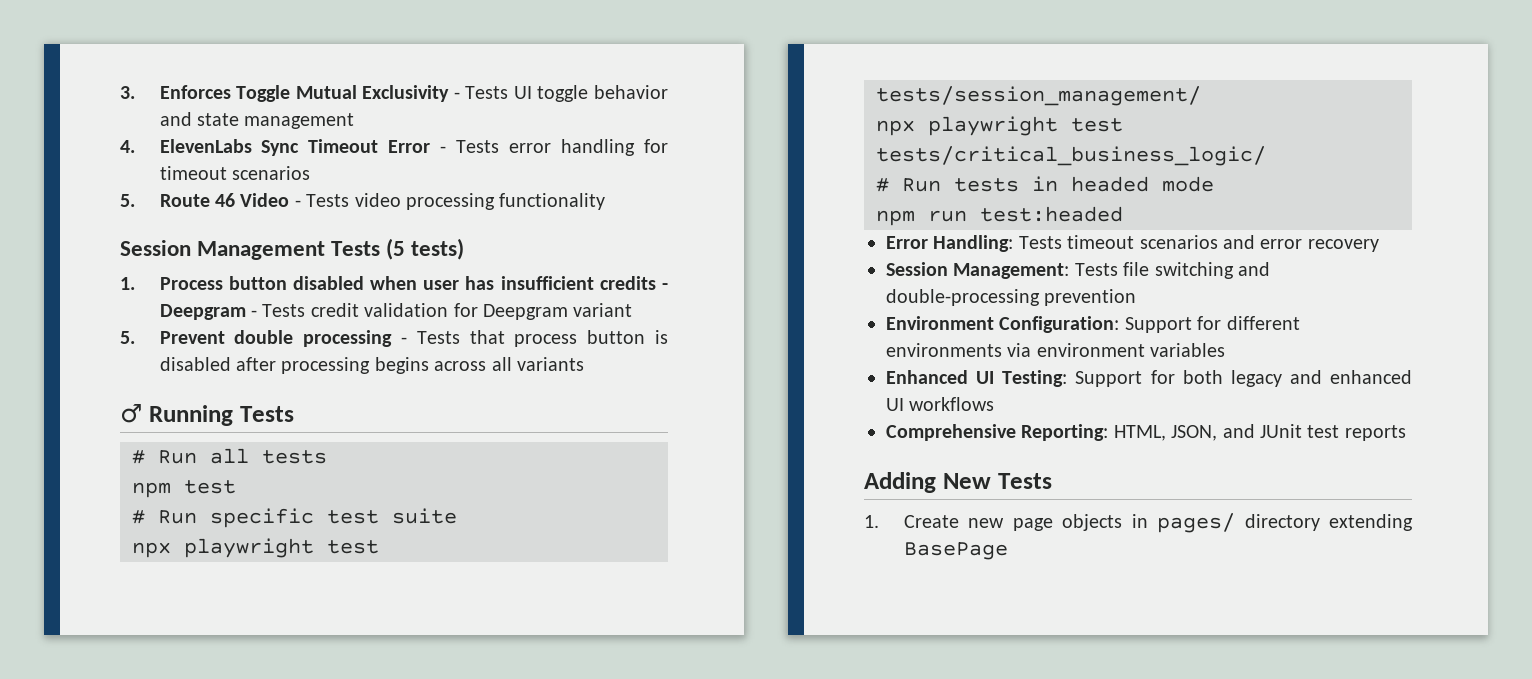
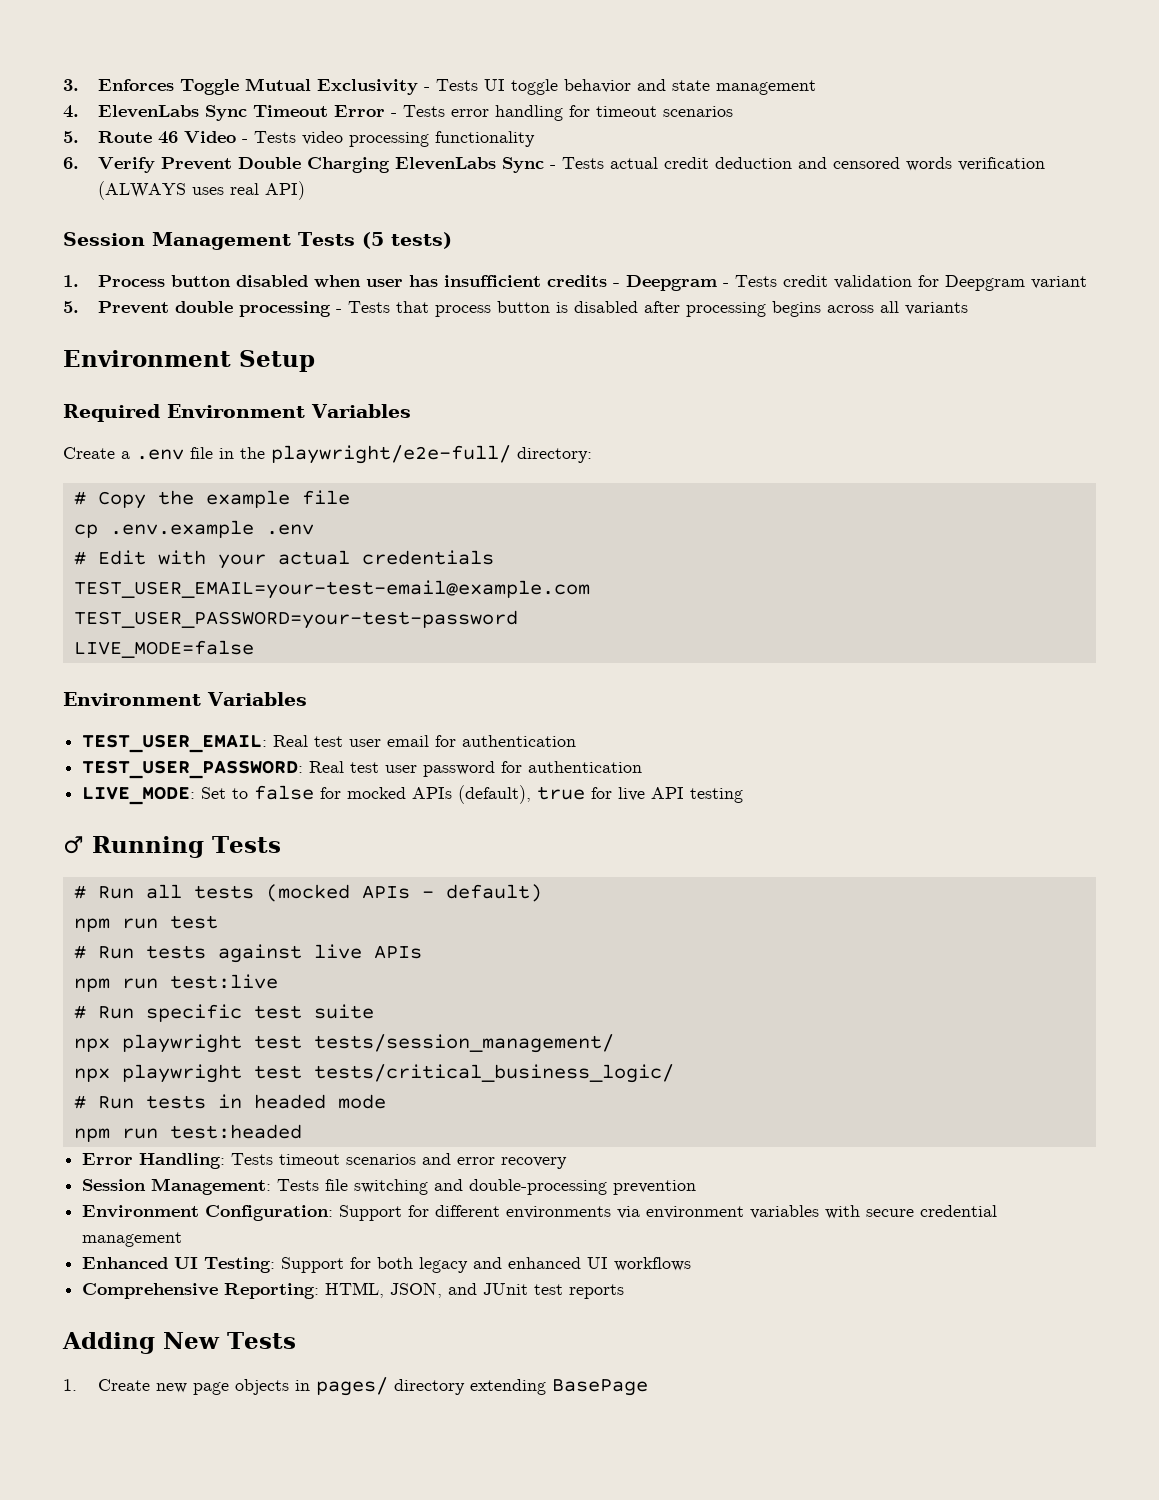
+ 6. Verify Prevent Double Charging ElevenLabs Sync - Tests actual credit deduction and censored words verification (ALWAYS uses real API)
+ Environment Setup
+ Required Environment Variables
+ Create a .env file in the playwright/e2e-full/ directory:
+ # Copy the example file
+ cp .env.example .env
+ # Edit with your actual credentials
+ TEST_USER_EMAIL=your-test-email@example.com
+ TEST_USER_PASSWORD=your-test-password
+ LIVE_MODE=false
+ Environment Variables
+ TEST_USER_EMAIL: Real test user email for authentication
+ TEST_USER_PASSWORD: Real test user password for authentication
+ LIVE_MODE: Set to false for mocked APIs (default), true for live API testing
- # Run all tests
- npm test
+ # Run all tests (mocked APIs - default)
+ npm run test
+ # Run tests against live APIs
+ npm run test:live
- Environment Configuration: Support for different environments via environment variables
+ Environment Configuration: Support for different environments via environment variables with secure credential management

